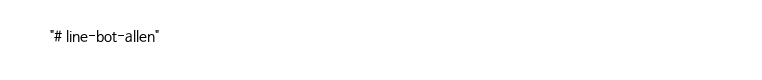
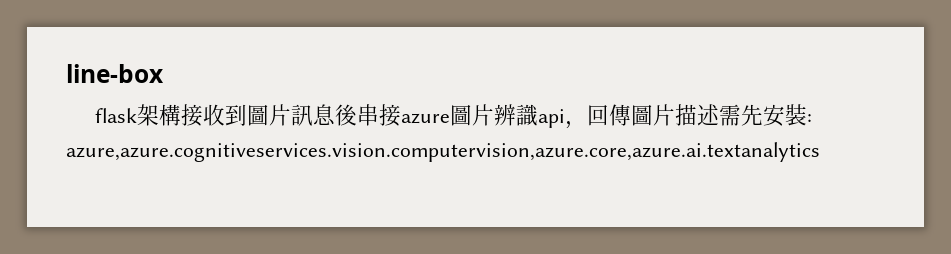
- "# line-bot-allen"
+ line-box
+ flask架構接收到圖片訊息後串接azure圖片辨識api，回傳圖片描述需先安裝: azure,azure.cognitiveservices.vision.computervision,azure.core,azure.ai.textanalytics

